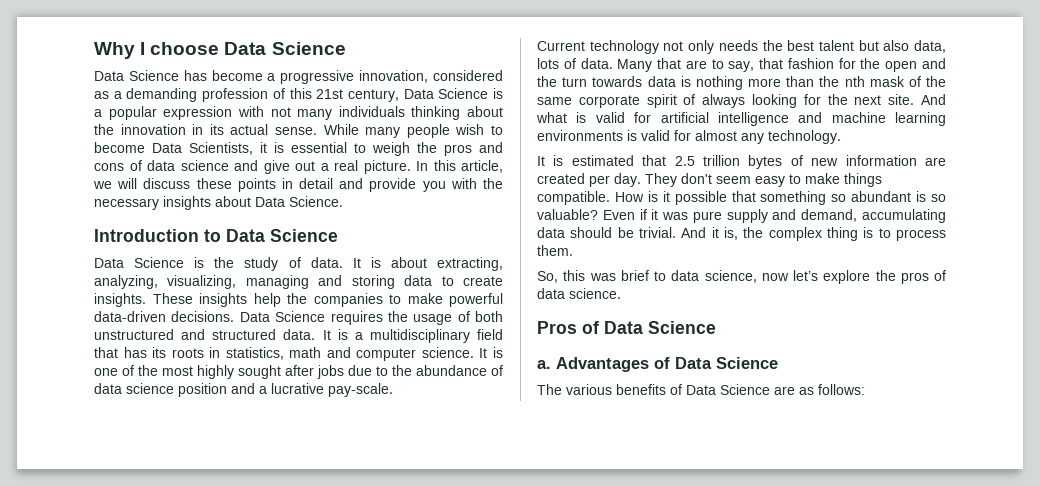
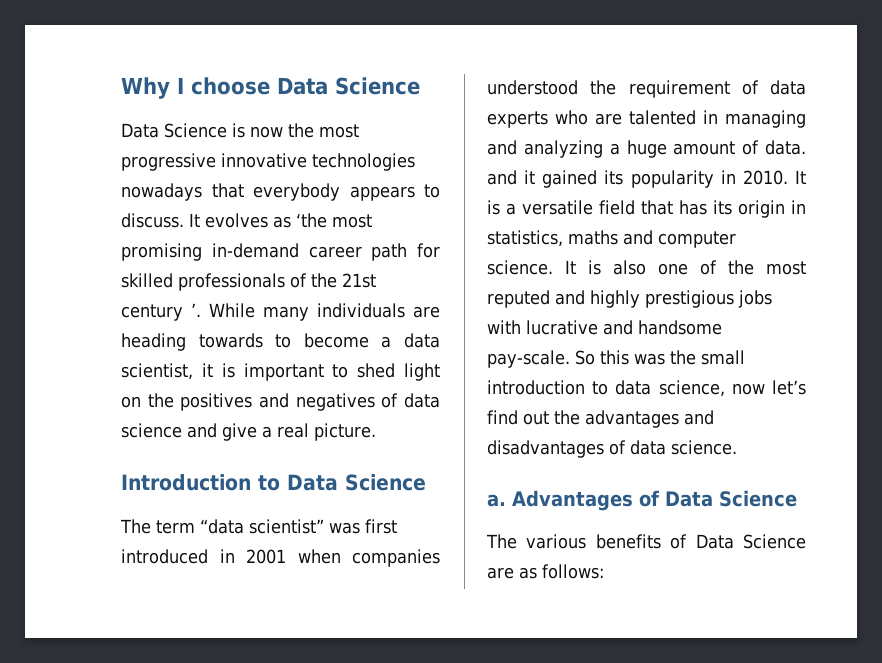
- Data Science has become a progressive innovation, considered as a demanding profession of this 21st century, Data Science is a popular expression with not many individuals thinking about the innovation in its actual sense. While many people wish to become Data Scientists, it is essential to weigh the pros and cons of data science and give out a real picture. In this article, we will discuss these points in detail and provide you with the necessary insights about Data Science.
+ Data Science is now the most progressive innovative technologies nowadays that everybody appears to discuss. It evolves as ‘the most promising in-demand career path for skilled professionals of the 21st century ’. While many individuals are heading towards to become a data scientist, it is important to shed light on the positives and negatives of data science and give a real picture.
  Introduction to Data Science
- Data Science is the study of data. It is about extracting, analyzing, visualizing, managing and storing data to create insights. These insights help the companies to make powerful data-driven decisions. Data Science requires the usage of both unstructured and structured data.
+ The term “data scientist” was first introduced in 2001 when companies understood the requirement of data experts who are talented in managing and analyzing a huge amount of data. and it gained its popularity in 2010.
- It is a multidisciplinary field that has its roots in statistics, math and computer science.
+ It is a versatile field that has its origin in statistics, maths and computer science.
- It is one of the most highly sought after jobs due to the abundance of data science position and a lucrative pay-scale.
- Current technology not only needs the best talent but also data, lots of data. Many that are to say, that fashion for the open and the turn towards data is nothing more than the nth mask of the same corporate spirit of always looking for the next site. And what is valid for artificial intelligence and machine learning environments is valid for almost any technology.
- It is estimated that 2.5 trillion bytes of new information are created per day. They don't seem easy to make things compatible. How is it possible that something so abundant is so valuable? Even if it was pure supply and demand, accumulating data should be trivial. And it is, the complex thing is to process them.
- So, this was brief to data science, now let’s explore the pros of data science.
+ It is also one of the most reputed and highly prestigious jobs with lucrative and handsome pay-scale. So this was the small introduction to data science, now let’s find out the advantages and disadvantages of data science.
- Pros of Data Science

